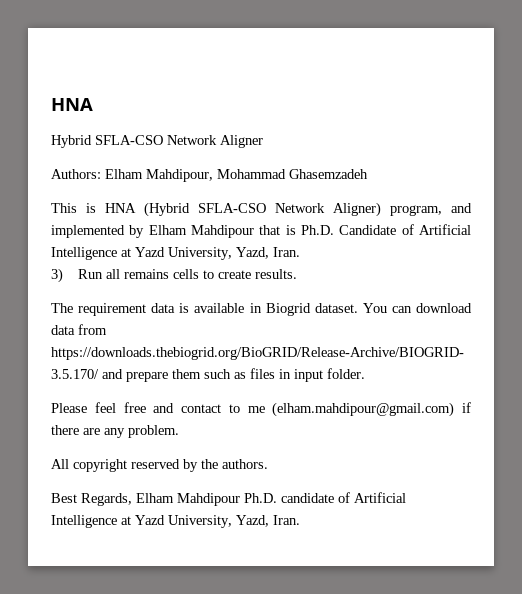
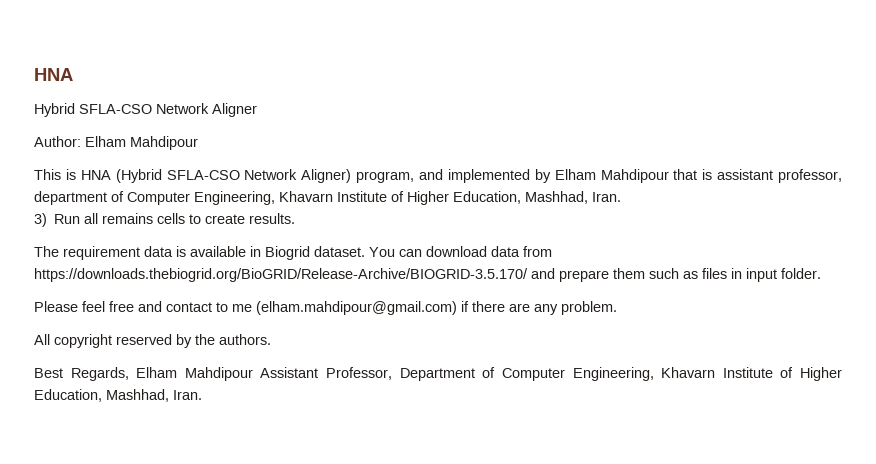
- Authors: Elham Mahdipour, Mohammad Ghasemzadeh
+ Author: Elham Mahdipour
- This is HNA (Hybrid SFLA-CSO Network Aligner) program, and implemented by Elham Mahdipour that is Ph.D. Candidate of Artificial Intelligence at Yazd University, Yazd, Iran.
+ This is HNA (Hybrid SFLA-CSO Network Aligner) program, and implemented by Elham Mahdipour that is assistant professor, department of Computer Engineering, Khavarn Institute of Higher Education, Mashhad, Iran.
- Best Regards, Elham Mahdipour Ph.D. candidate of Artificial Intelligence at Yazd University, Yazd, Iran.
+ Best Regards, Elham Mahdipour Assistant Professor, Department of Computer Engineering, Khavarn Institute of Higher Education, Mashhad, Iran.

